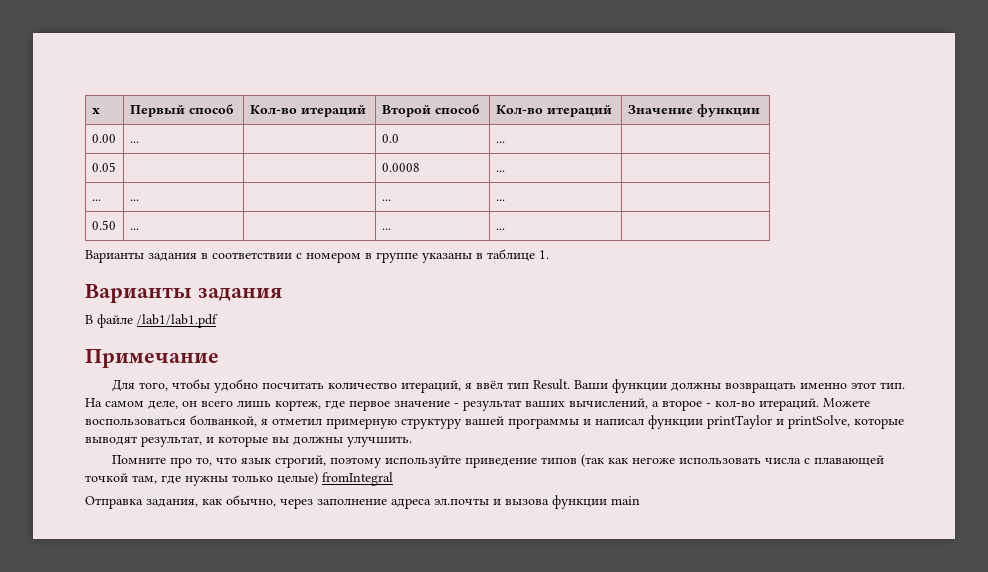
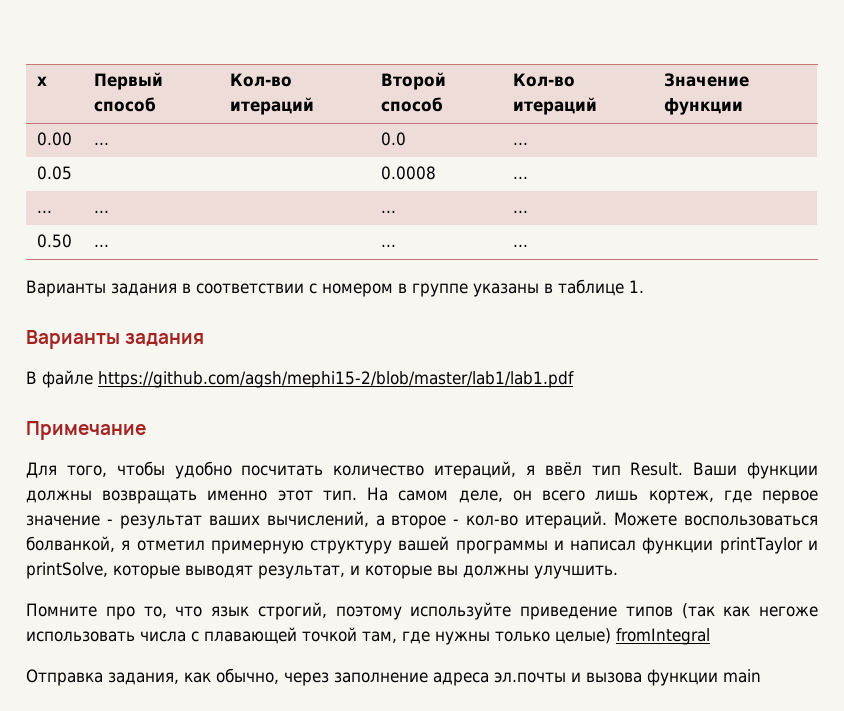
- В файле /lab1/lab1.pdf
+ В файле https://github.com/agsh/mephi15-2/blob/master/lab1/lab1.pdf

